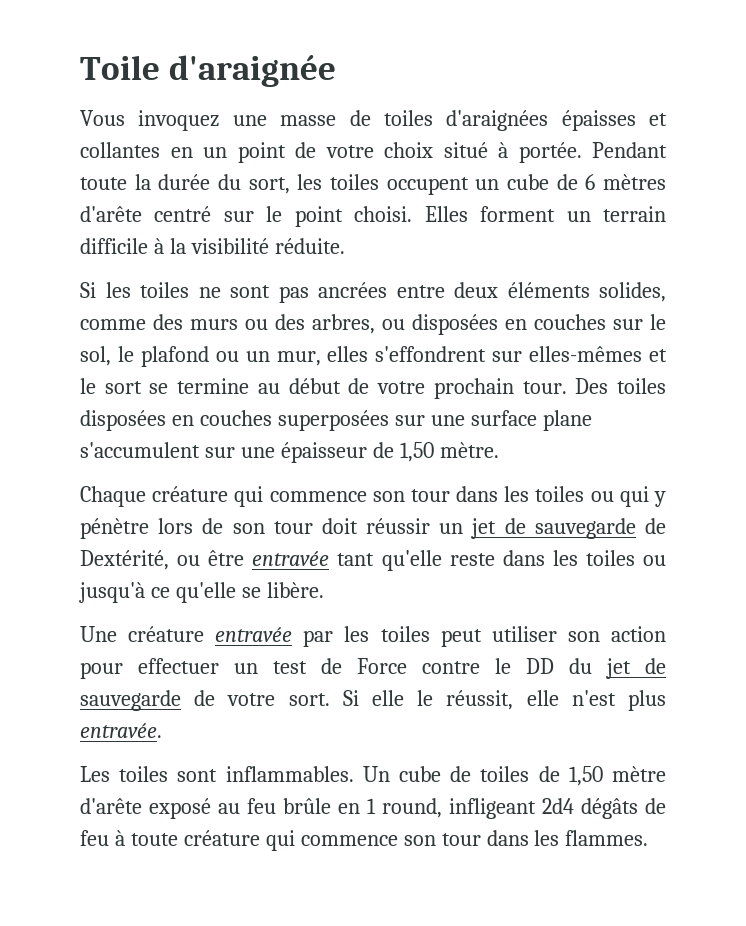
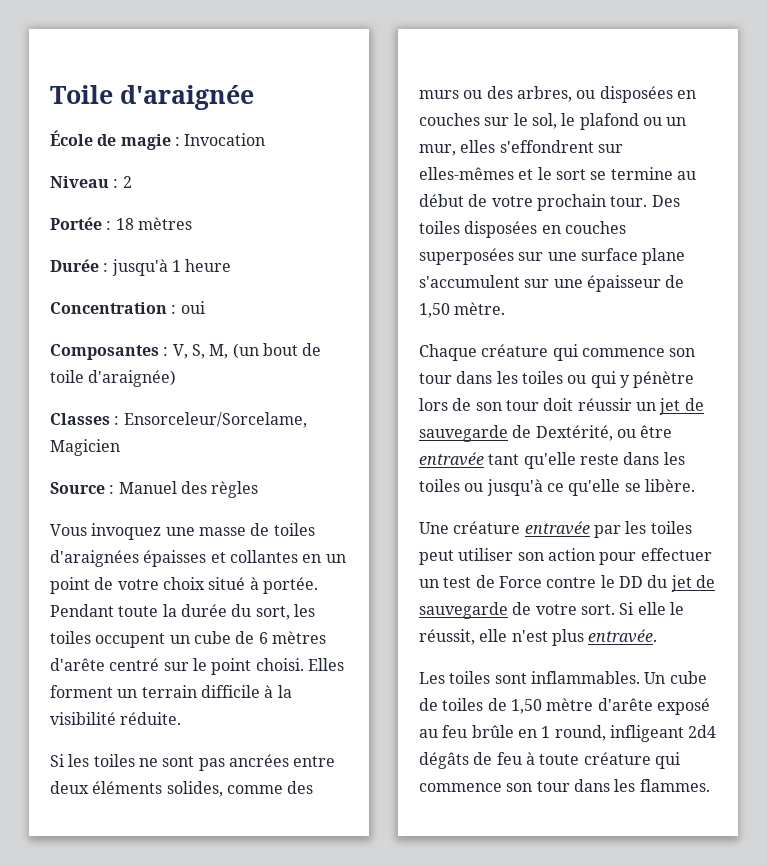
+ École de magie : Invocation
+ Niveau : 2
+ Portée : 18 mètres
+ Durée : jusqu'à 1 heure
+ Concentration : oui
+ Composantes : V, S, M, (un bout de toile d'araignée)
+ Classes : Ensorceleur/Sorcelame, Magicien
+ Source : Manuel des règles

